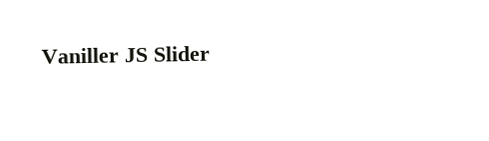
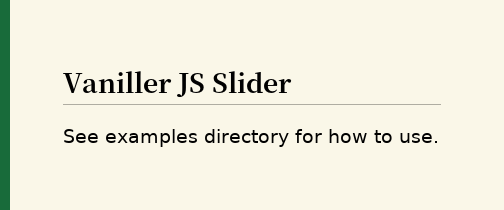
+ See examples directory for how to use.

